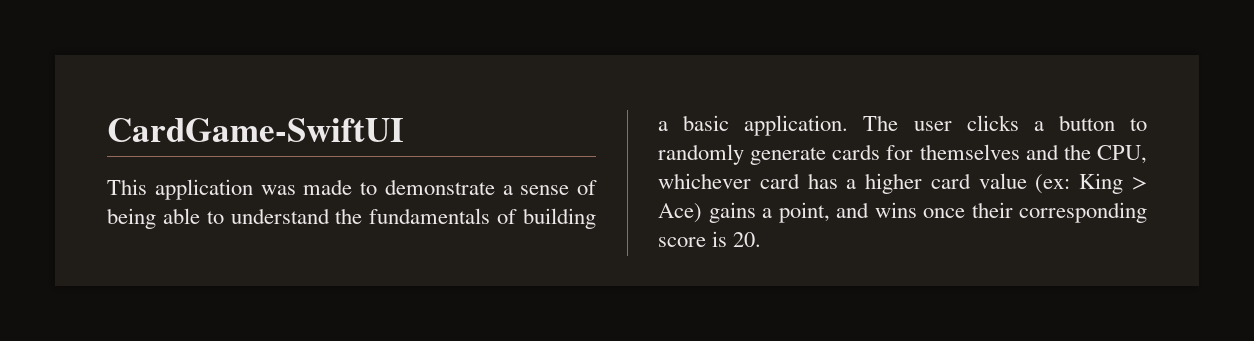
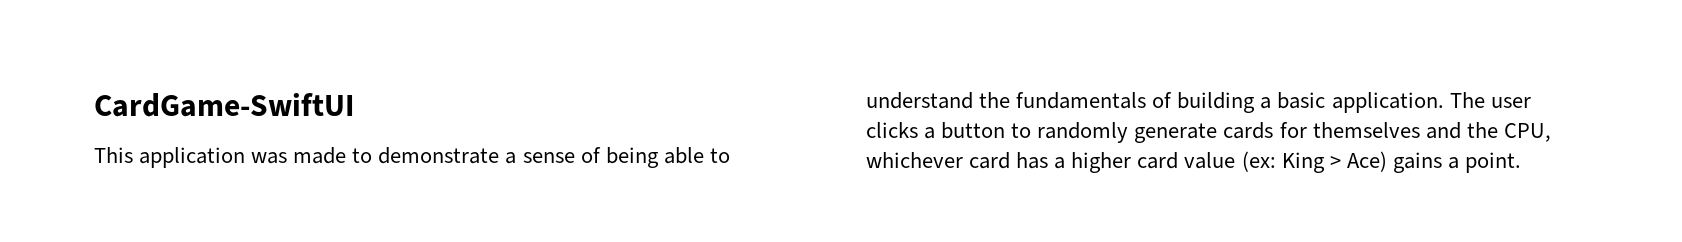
- The user clicks a button to randomly generate cards for themselves and the CPU, whichever card has a higher card value (ex: King > Ace) gains a point, and wins once their corresponding score is 20.
+ The user clicks a button to randomly generate cards for themselves and the CPU, whichever card has a higher card value (ex: King > Ace) gains a point.

